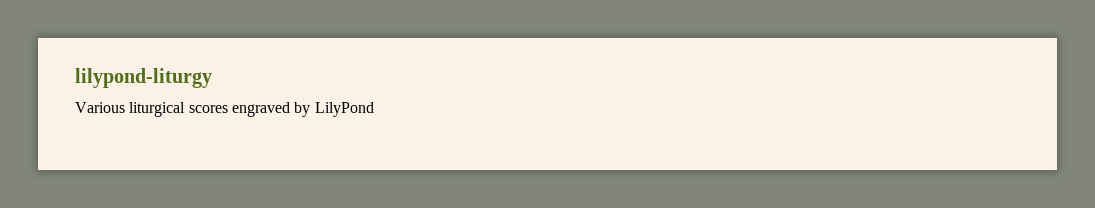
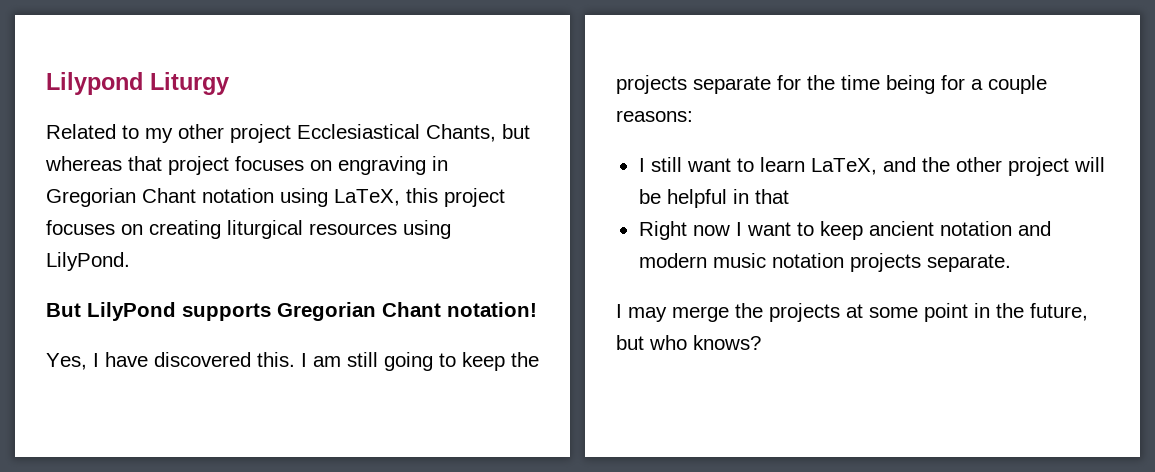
- lilypond-liturgy
- Various liturgical scores engraved by LilyPond
+ Lilypond Liturgy
+ Related to my other project Ecclesiastical Chants, but whereas that project focuses on engraving in Gregorian Chant notation using LaTeX, this project focuses on creating liturgical resources using LilyPond.
+ But LilyPond supports Gregorian Chant notation!
+ Yes, I have discovered this. I am still going to keep the projects separate for the time being for a couple reasons:
+ I still want to learn LaTeX, and the other project will be helpful in that
+ Right now I want to keep ancient notation and modern music notation projects separate.
+ I may merge the projects at some point in the future, but who knows?

